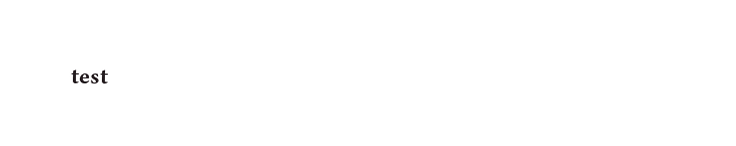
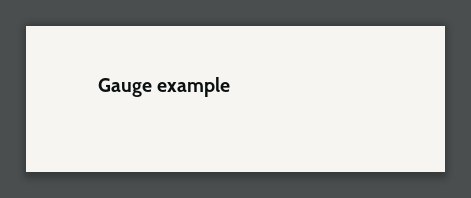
- test
+ Gauge example

